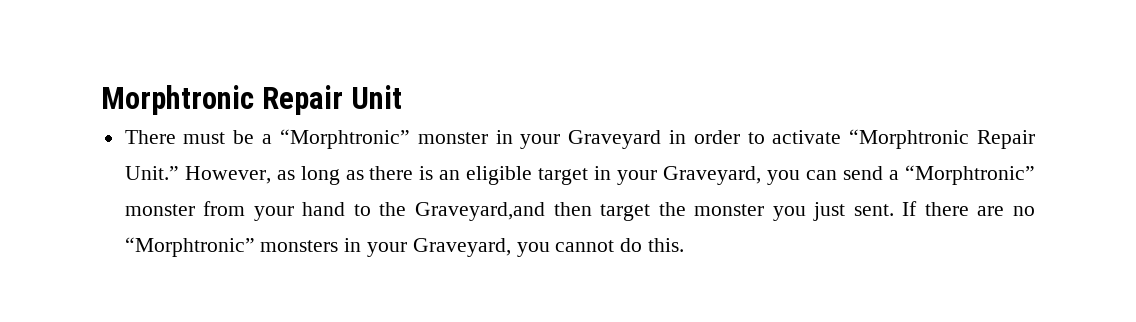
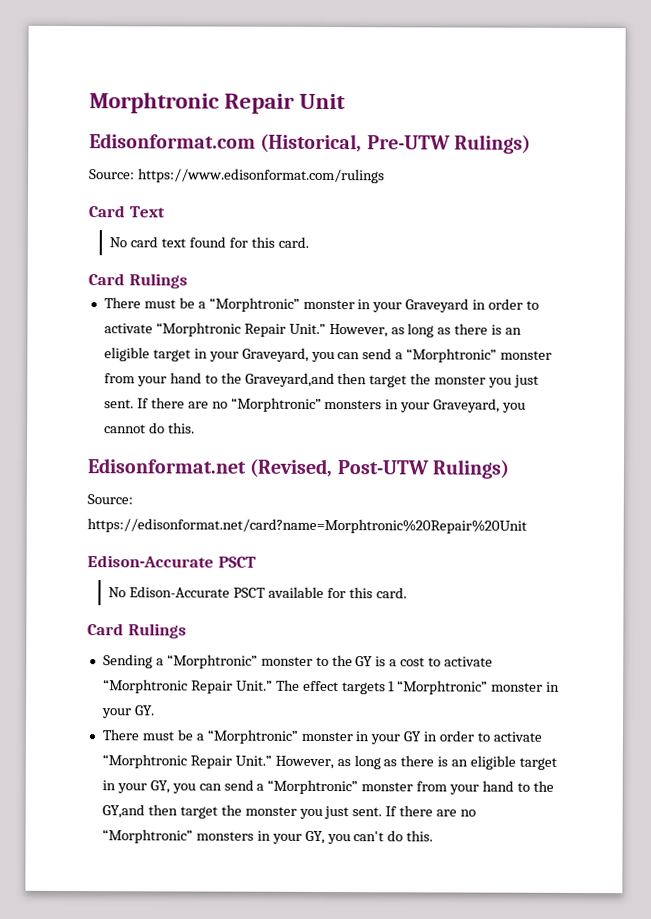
+ Edisonformat.com (Historical, Pre-UTW Rulings)
+ Source: https://www.edisonformat.com/rulings
+ Card Text
+ No card text found for this card.
+ Card Rulings
+ Edisonformat.net (Revised, Post-UTW Rulings)
+ Source: https://edisonformat.net/card?name=Morphtronic%20Repair%20Unit
+ Edison-Accurate PSCT
+ No Edison-Accurate PSCT available for this card.
+ Card Rulings
+ Sending a “Morphtronic” monster to the GY is a cost to activate “Morphtronic Repair Unit.” The effect targets 1 “Morphtronic” monster in your GY.
+ There must be a “Morphtronic” monster in your GY in order to activate “Morphtronic Repair Unit.” However, as long as there is an eligible target in your GY, you can send a “Morphtronic” monster from your hand to the GY,and then target the monster you just sent. If there are no “Morphtronic” monsters in your GY, you can't do this.

